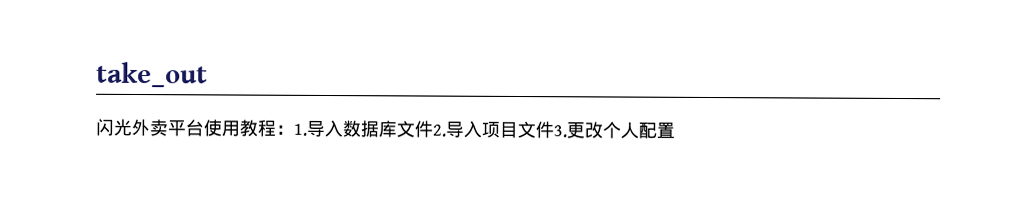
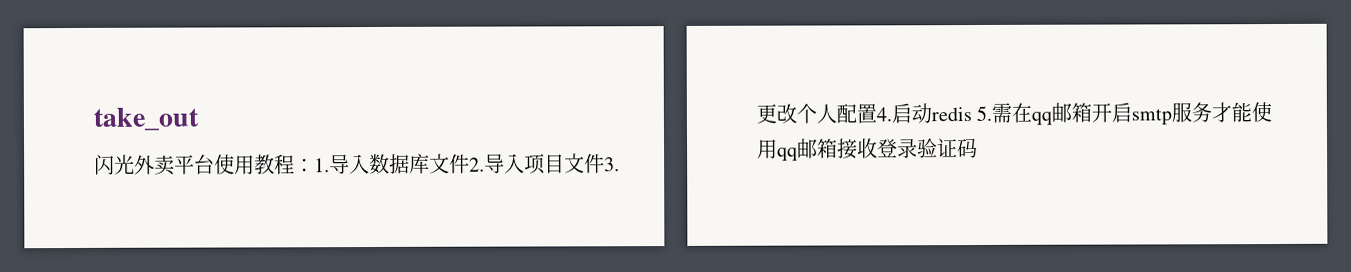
- 闪光外卖平台使用教程：1.导入数据库文件2.导入项目文件3.更改个人配置
+ 闪光外卖平台使用教程：1.导入数据库文件2.导入项目文件3.更改个人配置4.启动redis 5.需在qq邮箱开启smtp服务才能使用qq邮箱接收登录验证码

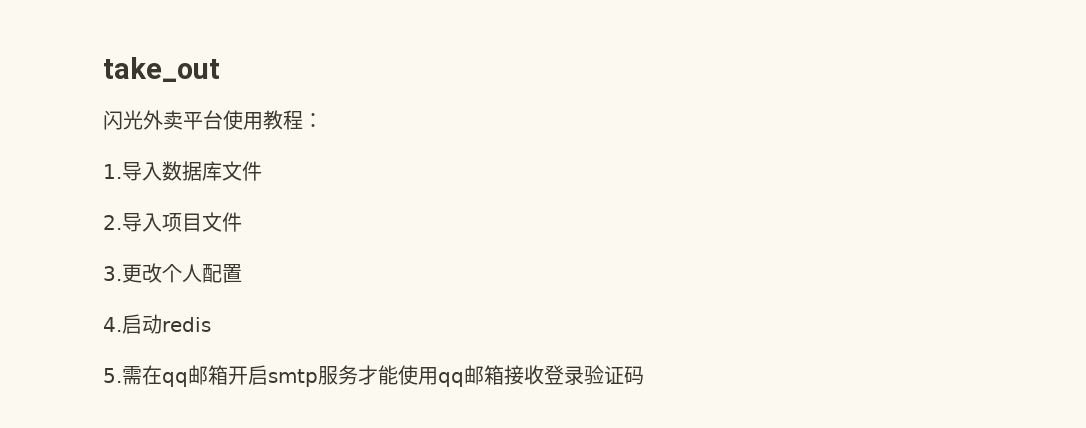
- 闪光外卖平台使用教程：1.导入数据库文件2.导入项目文件3.更改个人配置4.启动redis 5.需在qq邮箱开启smtp服务才能使用qq邮箱接收登录验证码
+ 闪光外卖平台使用教程：
+ 1.导入数据库文件
+ 2.导入项目文件
+ 3.更改个人配置
+ 4.启动redis
+ 5.需在qq邮箱开启smtp服务才能使用qq邮箱接收登录验证码

